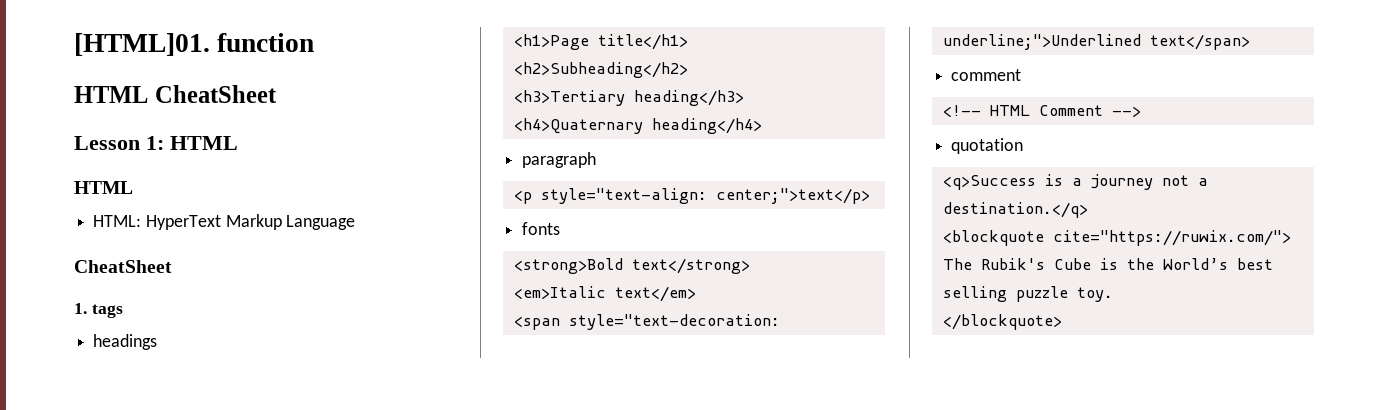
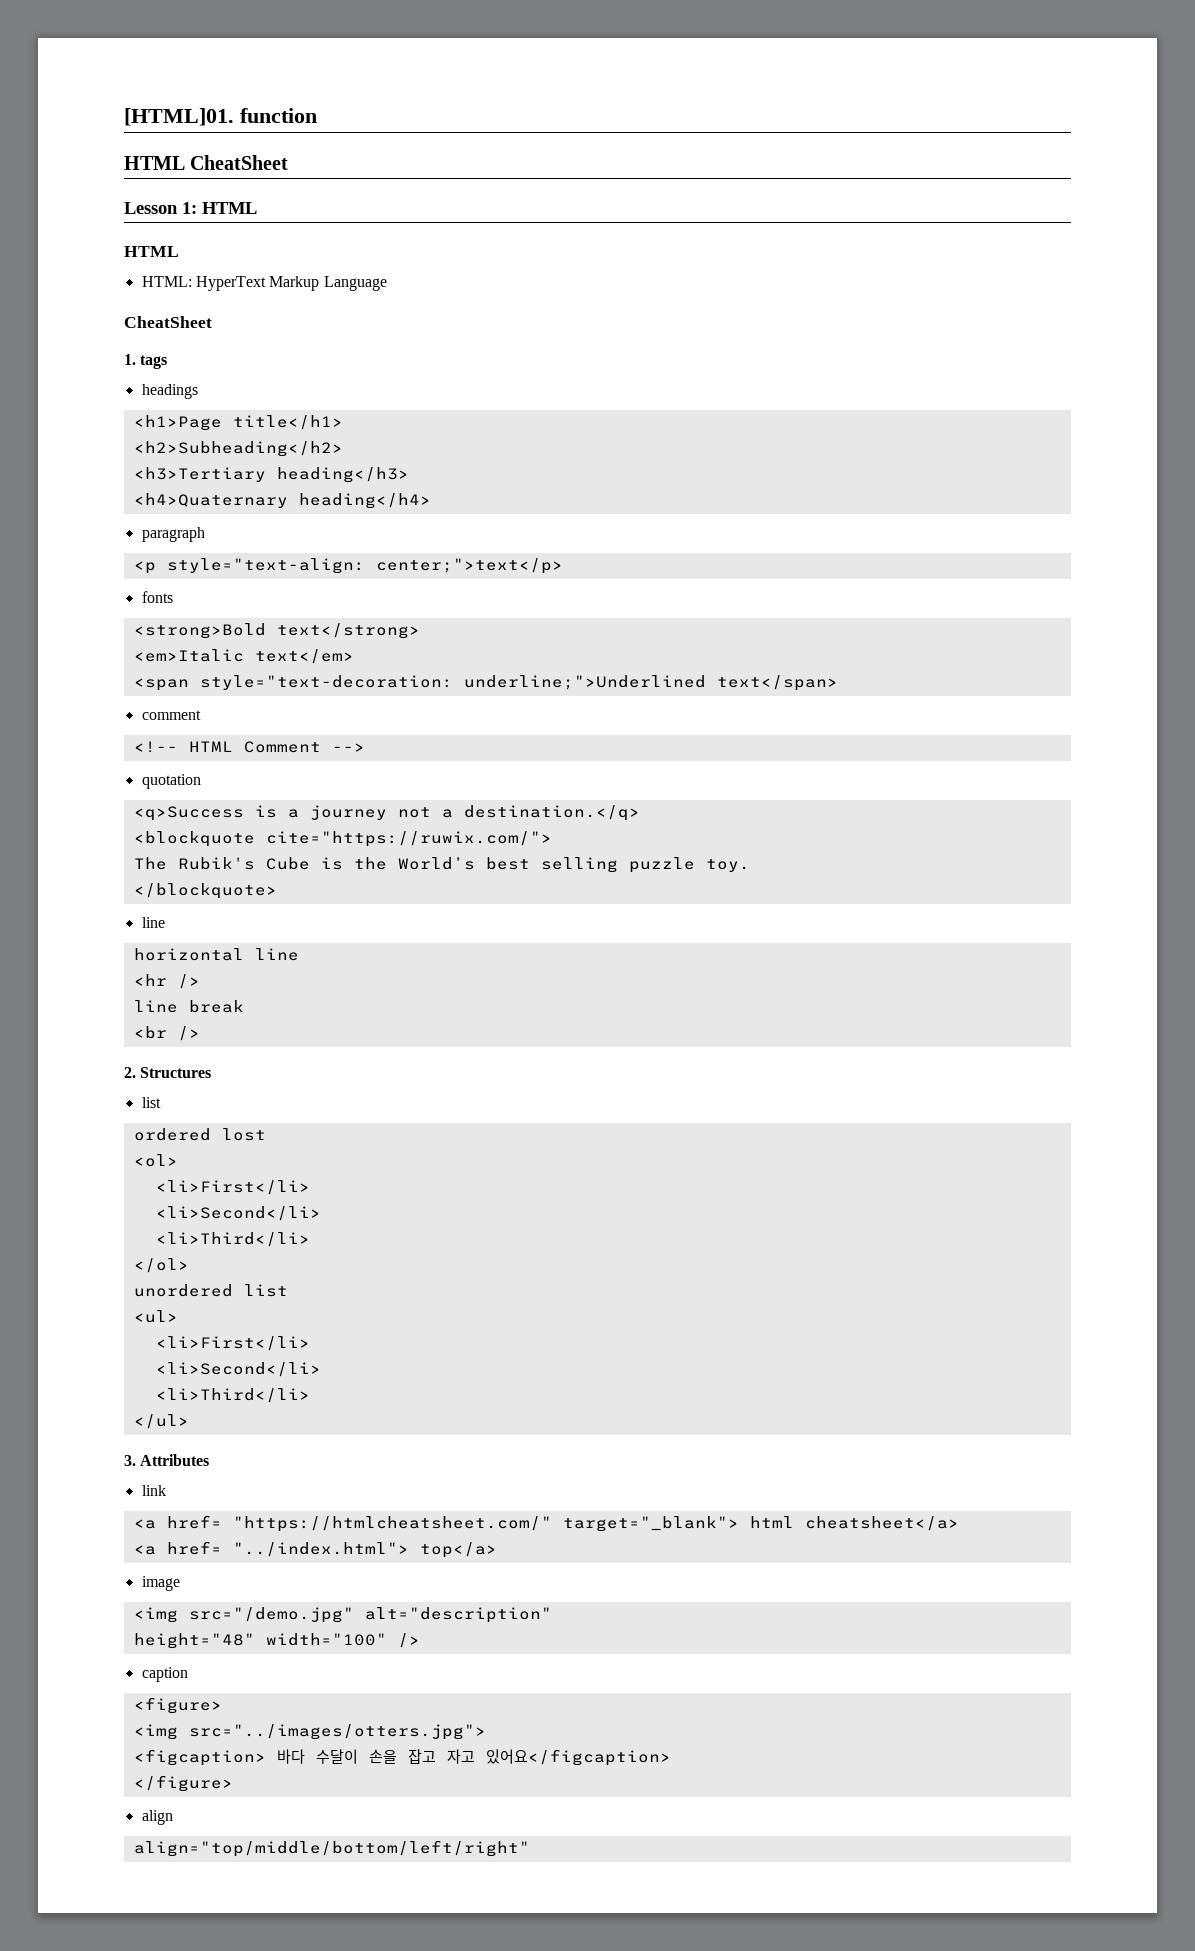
  </blockquote>
+ line
+ horizontal line
+ <hr />
+ line break
+ <br />
+ 2. Structures
+ list
+ ordered lost
+ <ol>
+ <li>First</li>
+ <li>Second</li>
+ <li>Third</li>
+ </ol>
+ unordered list
+ <ul>
+ <li>First</li>
+ <li>Second</li>
+ <li>Third</li>
+ </ul>
+ 3. Attributes
+ link
+ <a href= "https://htmlcheatsheet.com/" target="_blank"> html cheatsheet</a>
+ <a href= "../index.html"> top</a>
+ image
+ <img src="/demo.jpg" alt="description"
+ height="48" width="100" />
+ caption
+ <figure>
+ <img src="../images/otters.jpg">
+ <figcaption> 바다 수달이 손을 잡고 자고 있어요</figcaption>
+ </figure>
+ align
+ align="top/middle/bottom/left/right"

